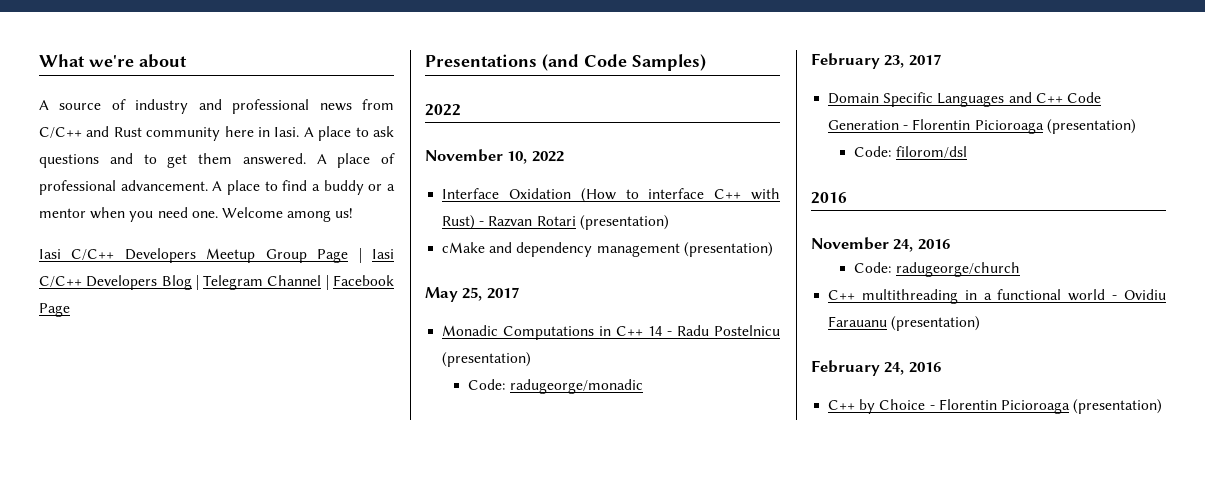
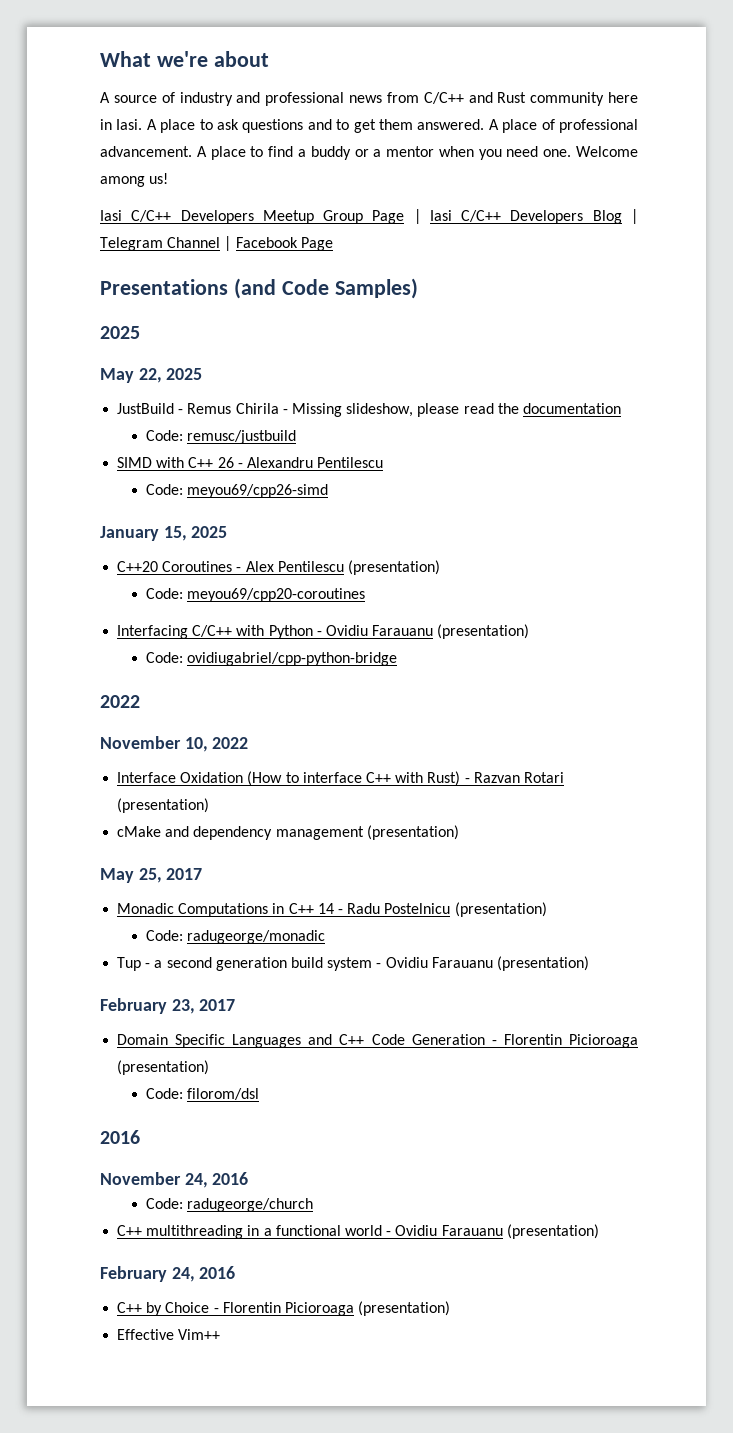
  Presentations (and Code Samples)
+ 2025
+ May 22, 2025
+ JustBuild - Remus Chirila - Missing slideshow, please read the documentation
+ Code: remusc/justbuild
+ SIMD with C++ 26 - Alexandru Pentilescu
+ Code: meyou69/cpp26-simd
+ January 15, 2025
+ C++20 Coroutines - Alex Pentilescu (presentation)
+ Code: meyou69/cpp20-coroutines
+ Interfacing C/C++ with Python - Ovidiu Farauanu (presentation)
+ Code: ovidiugabriel/cpp-python-bridge
+ Tup - a second generation build system - Ovidiu Farauanu (presentation)
+ Effective Vim++

